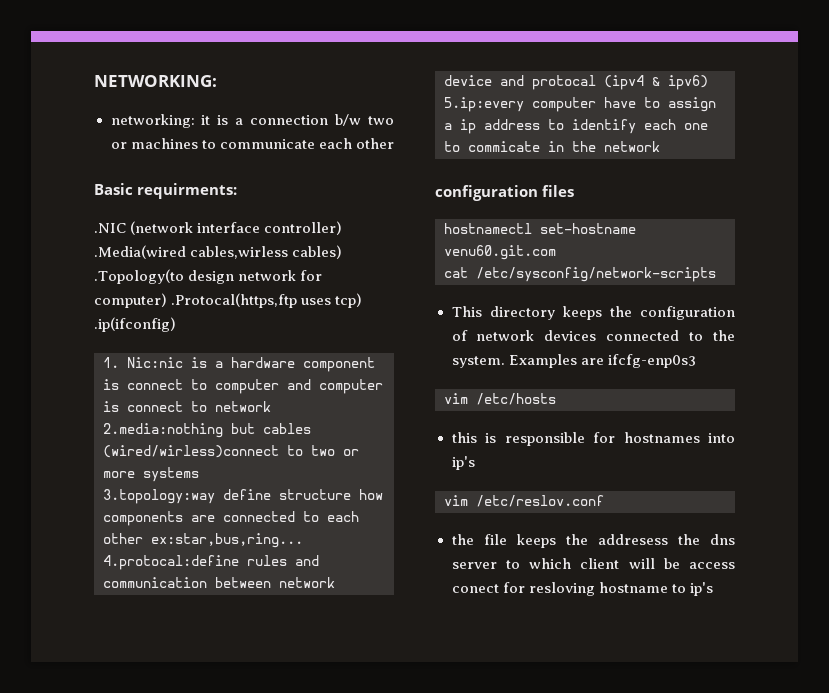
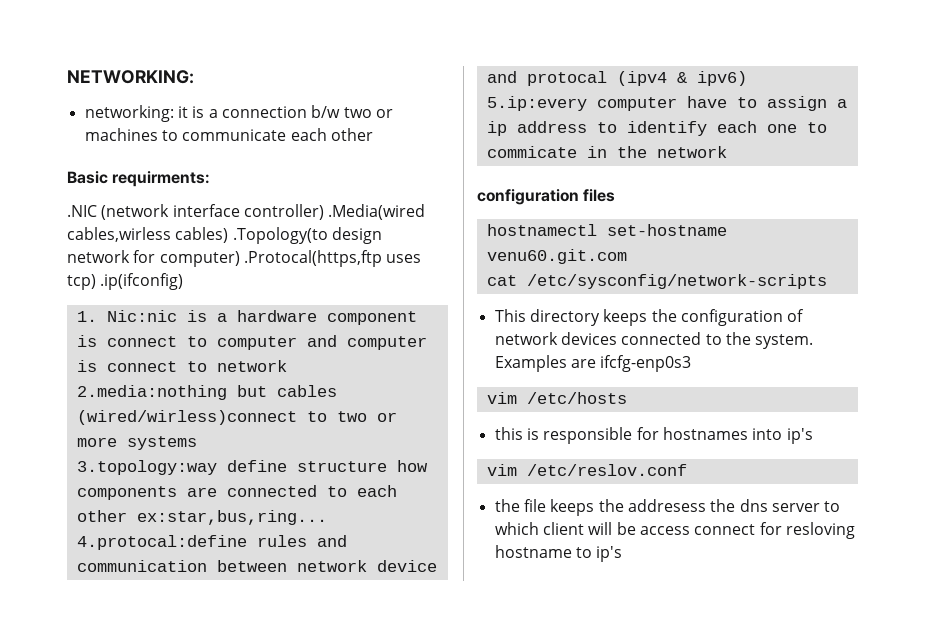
- the file keeps the addresess the dns server to which client will be access conect for resloving hostname to ip's
+ the file keeps the addresess the dns server to which client will be access connect for resloving hostname to ip's

